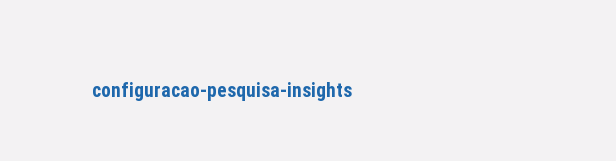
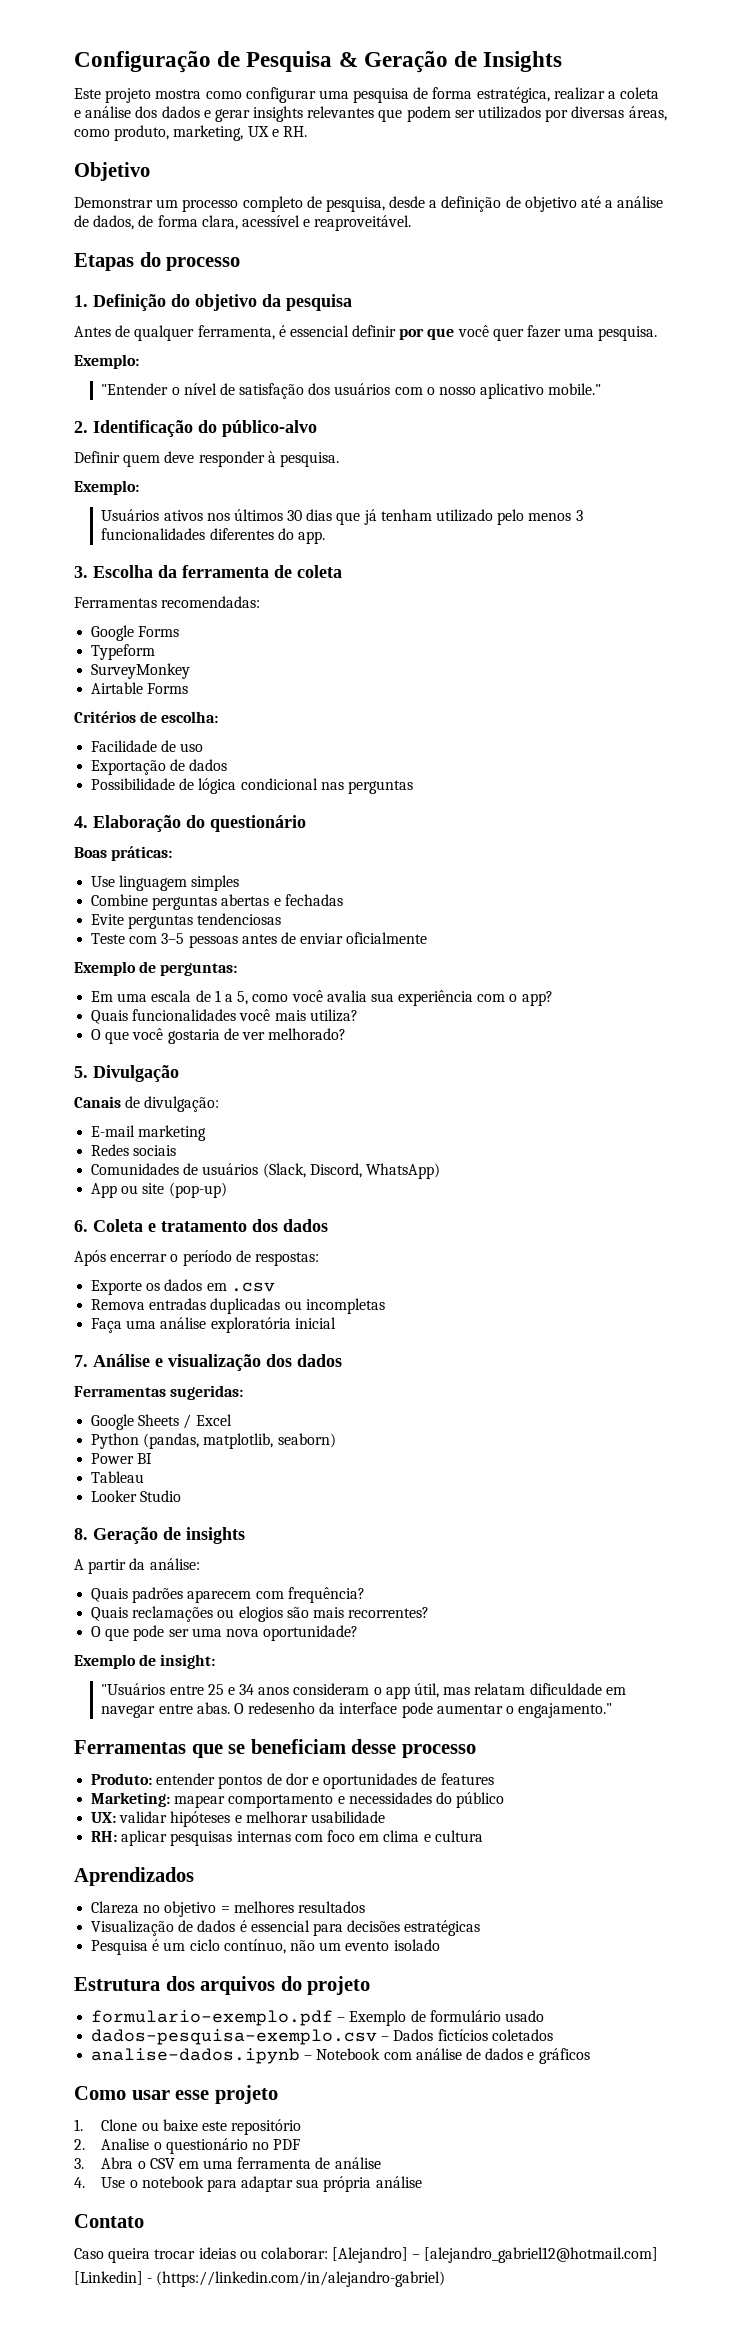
- configuracao-pesquisa-insights
+ Configuração de Pesquisa & Geração de Insights
+ Este projeto mostra como configurar uma pesquisa de forma estratégica, realizar a coleta e análise dos dados e gerar insights relevantes que podem ser utilizados por diversas áreas, como produto, marketing, UX e RH.
+ Objetivo
+ Demonstrar um processo completo de pesquisa, desde a definição de objetivo até a análise de dados, de forma clara, acessível e reaproveitável.
+ Etapas do processo
+ 1. Definição do objetivo da pesquisa
+ Antes de qualquer ferramenta, é essencial definir por que você quer fazer uma pesquisa.
+ Exemplo:
+ "Entender o nível de satisfação dos usuários com o nosso aplicativo mobile."
+ 2. Identificação do público-alvo
+ Definir quem deve responder à pesquisa.
+ Exemplo:
+ Usuários ativos nos últimos 30 dias que já tenham utilizado pelo menos 3 funcionalidades diferentes do app.
+ 3. Escolha da ferramenta de coleta
+ Ferramentas recomendadas:
+ Google Forms
+ Typeform
+ SurveyMonkey
+ Airtable Forms
+ Critérios de escolha:
+ Facilidade de uso
+ Exportação de dados
+ Possibilidade de lógica condicional nas perguntas
+ 4. Elaboração do questionário
+ Boas práticas:
+ Use linguagem simples
+ Combine perguntas abertas e fechadas
+ Evite perguntas tendenciosas
+ Teste com 3–5 pessoas antes de enviar oficialmente
+ Exemplo de perguntas:
+ Em uma escala de 1 a 5, como você avalia sua experiência com o app?
+ Quais funcionalidades você mais utiliza?
+ O que você gostaria de ver melhorado?
+ 5. Divulgação
+ Canais de divulgação:
+ E-mail marketing
+ Redes sociais
+ Comunidades de usuários (Slack, Discord, WhatsApp)
+ App ou site (pop-up)
+ 6. Coleta e tratamento dos dados
+ Após encerrar o período de respostas:
+ Exporte os dados em .csv
+ Remova entradas duplicadas ou incompletas
+ Faça uma análise exploratória inicial
+ 7. Análise e visualização dos dados
+ Ferramentas sugeridas:
+ Google Sheets / Excel
+ Python (pandas, matplotlib, seaborn)
+ Power BI
+ Tableau
+ Looker Studio
+ 8. Geração de insights
+ A partir da análise:
+ Quais padrões aparecem com frequência?
+ Quais reclamações ou elogios são mais recorrentes?
+ O que pode ser uma nova oportunidade?
+ Exemplo de insight:
+ "Usuários entre 25 e 34 anos consideram o app útil, mas relatam dificuldade em navegar entre abas. O redesenho da interface pode aumentar o engajamento."
+ Ferramentas que se beneficiam desse processo
+ Produto: entender pontos de dor e oportunidades de features
+ Marketing: mapear comportamento e necessidades do público
+ UX: validar hipóteses e melhorar usabilidade
+ RH: aplicar pesquisas internas com foco em clima e cultura
+ Aprendizados
+ Clareza no objetivo = melhores resultados
+ Visualização de dados é essencial para decisões estratégicas
+ Pesquisa é um ciclo contínuo, não um evento isolado
+ Estrutura dos arquivos do projeto
+ formulario-exemplo.pdf – Exemplo de formulário usado
+ dados-pesquisa-exemplo.csv – Dados fictícios coletados
+ analise-dados.ipynb – Notebook com análise de dados e gráficos
+ Como usar esse projeto
+ 1. Clone ou baixe este repositório
+ 2. Analise o questionário no PDF
+ 3. Abra o CSV em uma ferramenta de análise
+ 4. Use o notebook para adaptar sua própria análise
+ Contato
+ Caso queira trocar ideias ou colaborar: [Alejandro] – [alejandro_gabriel12@hotmail.com]
+ [Linkedin] - (https://linkedin.com/in/alejandro-gabriel)

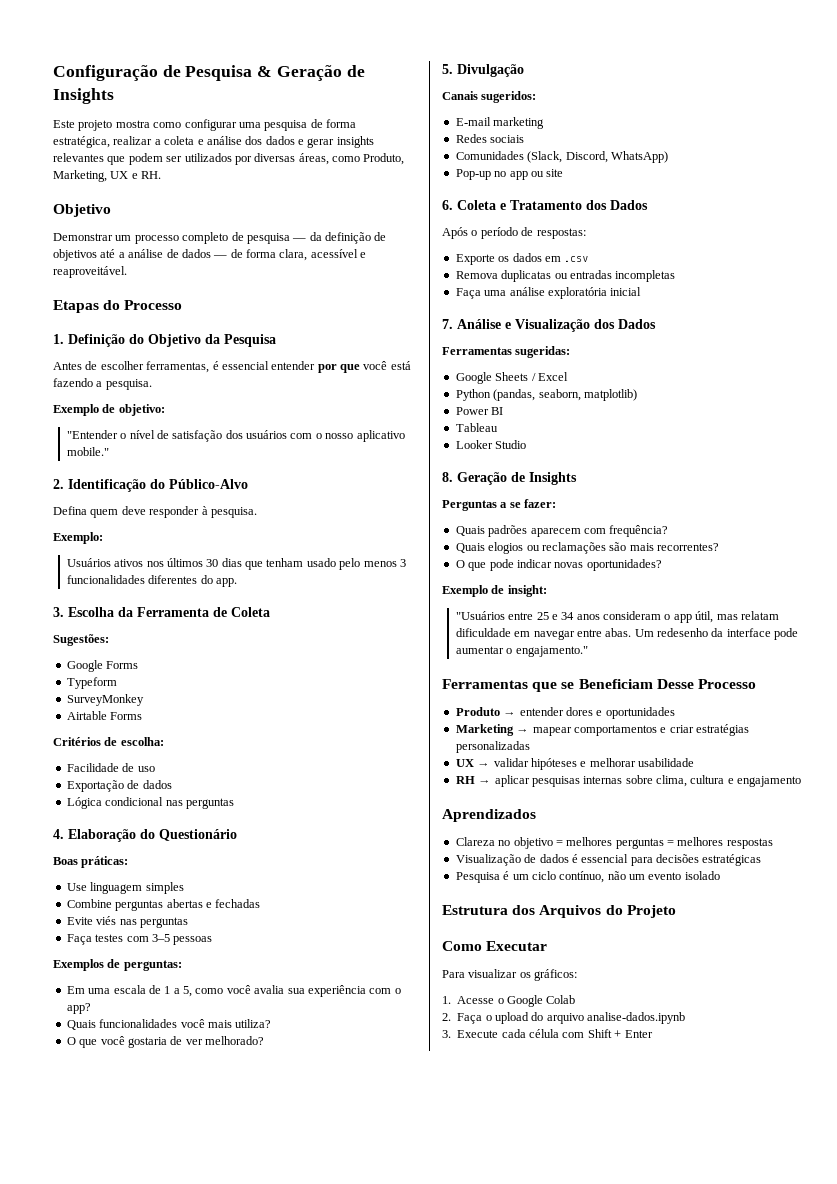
- Este projeto mostra como configurar uma pesquisa de forma estratégica, realizar a coleta e análise dos dados e gerar insights relevantes que podem ser utilizados por diversas áreas, como produto, marketing, UX e RH.
+ Este projeto mostra como configurar uma pesquisa de forma estratégica, realizar a coleta e análise dos dados e gerar insights relevantes que podem ser utilizados por diversas áreas, como Produto, Marketing, UX e RH.
- Demonstrar um processo completo de pesquisa, desde a definição de objetivo até a análise de dados, de forma clara, acessível e reaproveitável.
+ Demonstrar um processo completo de pesquisa — da definição de objetivos até a análise de dados — de forma clara, acessível e reaproveitável.
- Etapas do processo
+ Etapas do Processo
- 1. Definição do objetivo da pesquisa
+ 1. Definição do Objetivo da Pesquisa
- Antes de qualquer ferramenta, é essencial definir por que você quer fazer uma pesquisa.
- Exemplo:
+ Antes de escolher ferramentas, é essencial entender por que você está fazendo a pesquisa.
+ Exemplo de objetivo:
- 2. Identificação do público-alvo
- Definir quem deve responder à pesquisa.
+ 2. Identificação do Público-Alvo
+ Defina quem deve responder à pesquisa.
- Usuários ativos nos últimos 30 dias que já tenham utilizado pelo menos 3 funcionalidades diferentes do app.
+ Usuários ativos nos últimos 30 dias que tenham usado pelo menos 3 funcionalidades diferentes do app.
- 3. Escolha da ferramenta de coleta
- Ferramentas recomendadas:
+ 3. Escolha da Ferramenta de Coleta
+ Sugestões:
- Possibilidade de lógica condicional nas perguntas
+ Lógica condicional nas perguntas
- 4. Elaboração do questionário
+ 4. Elaboração do Questionário
- Evite perguntas tendenciosas
- Teste com 3–5 pessoas antes de enviar oficialmente
- Exemplo de perguntas:
+ Evite viés nas perguntas
+ Faça testes com 3–5 pessoas
+ Exemplos de perguntas:
- Canais de divulgação:
+ Canais sugeridos:
- Comunidades de usuários (Slack, Discord, WhatsApp)
+ Comunidades (Slack, Discord, WhatsApp)
- App ou site (pop-up)
+ Pop-up no app ou site
- 6. Coleta e tratamento dos dados
+ 6. Coleta e Tratamento dos Dados
- Após encerrar o período de respostas:
+ Após o período de respostas:
- Remova entradas duplicadas ou incompletas
+ Remova duplicatas ou entradas incompletas
- 7. Análise e visualização dos dados
+ 7. Análise e Visualização dos Dados
- Python (pandas, matplotlib, seaborn)
+ Python (pandas, seaborn, matplotlib)
- 8. Geração de insights
- A partir da análise:
+ 8. Geração de Insights
+ Perguntas a se fazer:
- Quais reclamações ou elogios são mais recorrentes?
+ Quais elogios ou reclamações são mais recorrentes?
- O que pode ser uma nova oportunidade?
+ O que pode indicar novas oportunidades?
- O redesenho da interface pode aumentar o engajamento."
+ Um redesenho da interface pode aumentar o engajamento."
- Ferramentas que se beneficiam desse processo
- Produto: entender pontos de dor e oportunidades de features
- Marketing: mapear comportamento e necessidades do público
- UX: validar hipóteses e melhorar usabilidade
+ Ferramentas que se Beneficiam Desse Processo
+ Produto → entender dores e oportunidades
+ Marketing → mapear comportamentos e criar estratégias personalizadas
+ UX → validar hipóteses e melhorar usabilidade
- RH: aplicar pesquisas internas com foco em clima e cultura
+ RH → aplicar pesquisas internas sobre clima, cultura e engajamento
- Clareza no objetivo = melhores resultados
+ Clareza no objetivo = melhores perguntas = melhores respostas
- Estrutura dos arquivos do projeto
- formulario-exemplo.pdf – Exemplo de formulário usado
- dados-pesquisa-exemplo.csv – Dados fictícios coletados
- analise-dados.ipynb – Notebook com análise de dados e gráficos
- Como usar esse projeto
- 1. Clone ou baixe este repositório
- 2. Analise o questionário no PDF
- 3. Abra o CSV em uma ferramenta de análise
- 4. Use o notebook para adaptar sua própria análise
- Contato
- Caso queira trocar ideias ou colaborar: [Alejandro] – [alejandro_gabriel12@hotmail.com]
- [Linkedin] - (https://linkedin.com/in/alejandro-gabriel)
+ Estrutura dos Arquivos do Projeto
+ Como Executar
+ Para visualizar os gráficos:
+ 1. Acesse o Google Colab
+ 2. Faça o upload do arquivo analise-dados.ipynb
+ 3. Execute cada célula com Shift + Enter

